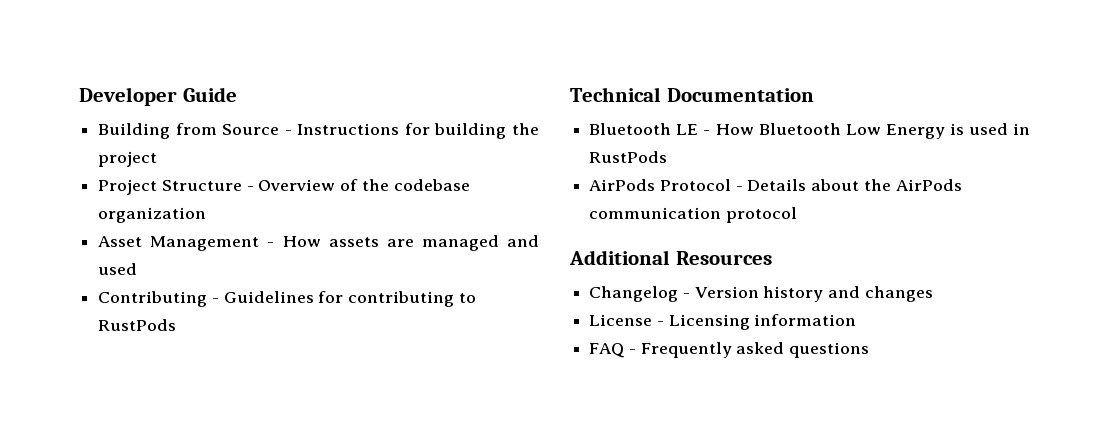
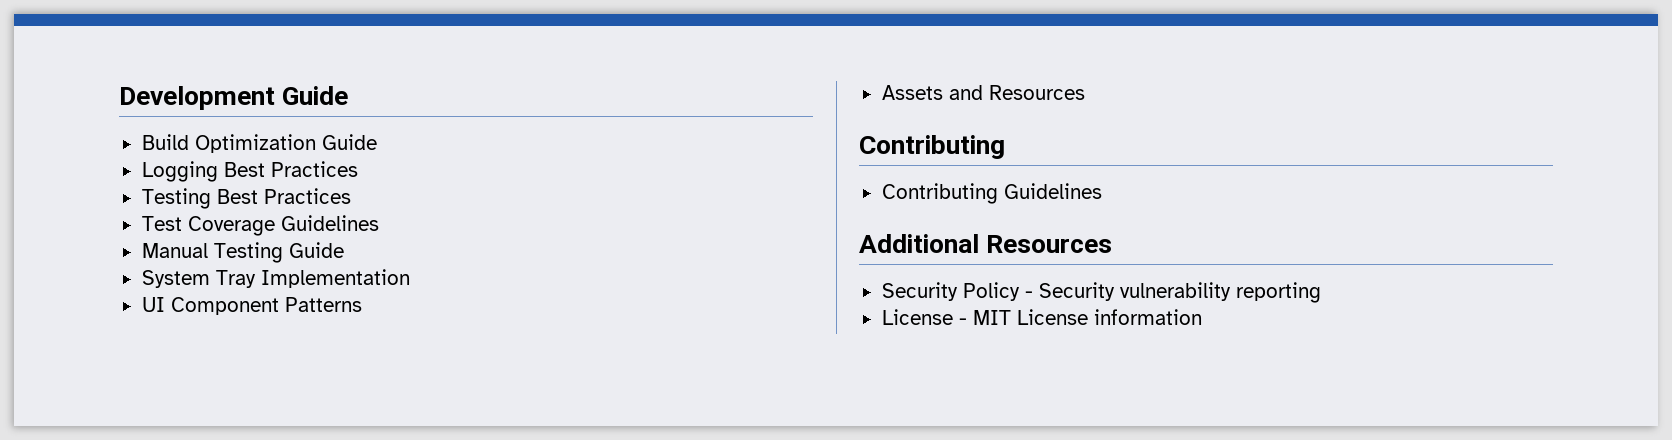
- Developer Guide
- Building from Source - Instructions for building the project
- Project Structure - Overview of the codebase organization
- Asset Management - How assets are managed and used
- Contributing - Guidelines for contributing to RustPods
- Technical Documentation
- Bluetooth LE - How Bluetooth Low Energy is used in RustPods
- AirPods Protocol - Details about the AirPods communication protocol
+ Development Guide
+ Build Optimization Guide
+ Logging Best Practices
+ Testing Best Practices
+ Test Coverage Guidelines
+ Manual Testing Guide
+ System Tray Implementation
+ UI Component Patterns
+ Assets and Resources
+ Contributing
+ Contributing Guidelines
  Additional Resources
- Changelog - Version history and changes
+ Security Policy - Security vulnerability reporting
- License - Licensing information
+ License - MIT License information
- FAQ - Frequently asked questions

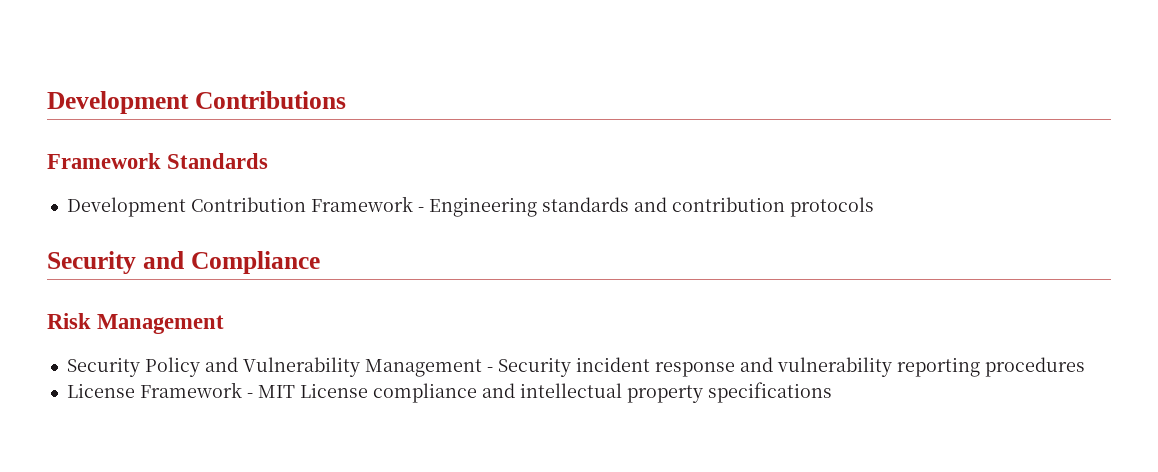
- Development Guide
- Build Optimization Guide
- Logging Best Practices
- Testing Best Practices
- Test Coverage Guidelines
- Manual Testing Guide
- System Tray Implementation
- UI Component Patterns
- Assets and Resources
- Contributing
- Contributing Guidelines
- Additional Resources
- Security Policy - Security vulnerability reporting
- License - MIT License information
+ Development Contributions
+ Framework Standards
+ Development Contribution Framework - Engineering standards and contribution protocols
+ Security and Compliance
+ Risk Management
+ Security Policy and Vulnerability Management - Security incident response and vulnerability reporting procedures
+ License Framework - MIT License compliance and intellectual property specifications

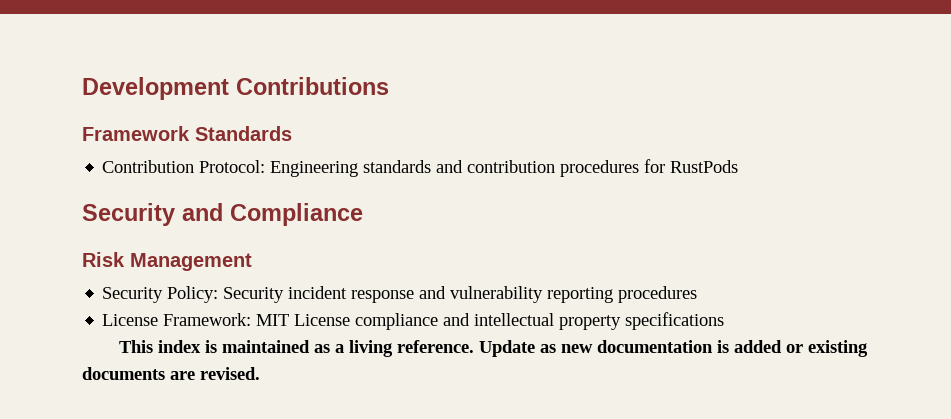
- Development Contribution Framework - Engineering standards and contribution protocols
+ Contribution Protocol: Engineering standards and contribution procedures for RustPods
- Security Policy and Vulnerability Management - Security incident response and vulnerability reporting procedures
+ Security Policy: Security incident response and vulnerability reporting procedures
- License Framework - MIT License compliance and intellectual property specifications
+ License Framework: MIT License compliance and intellectual property specifications
+ This index is maintained as a living reference. Update as new documentation is added or existing documents are revised.

